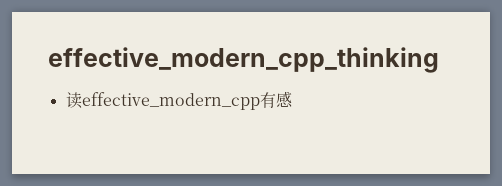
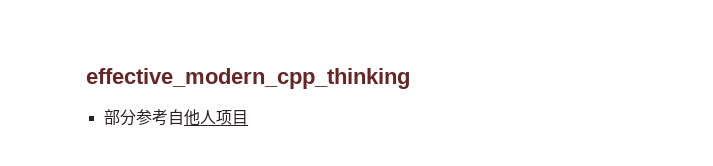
- 读effective_modern_cpp有感
+ 部分参考自他人项目

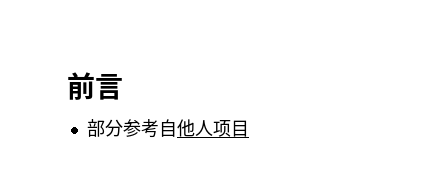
- effective_modern_cpp_thinking
+ 前言

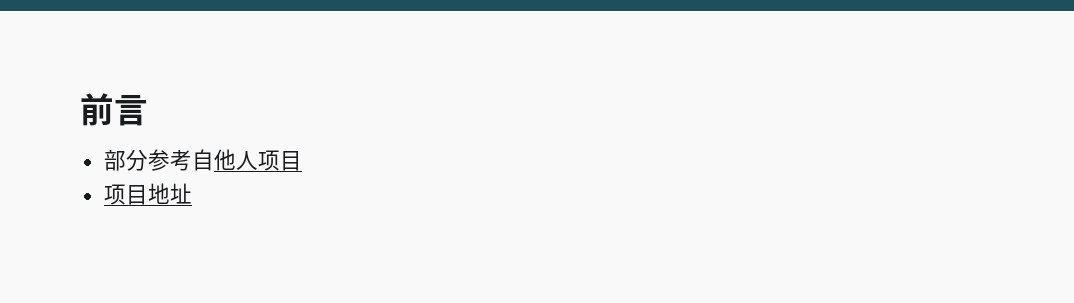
+ 项目地址

